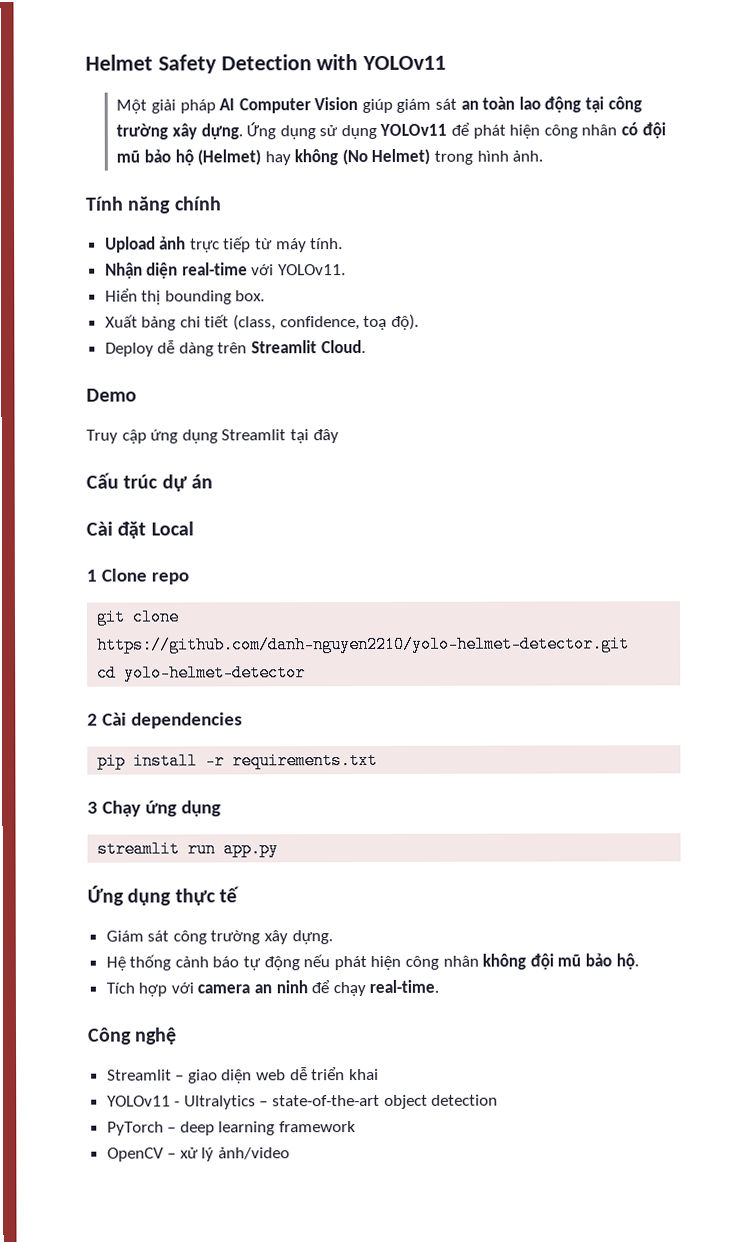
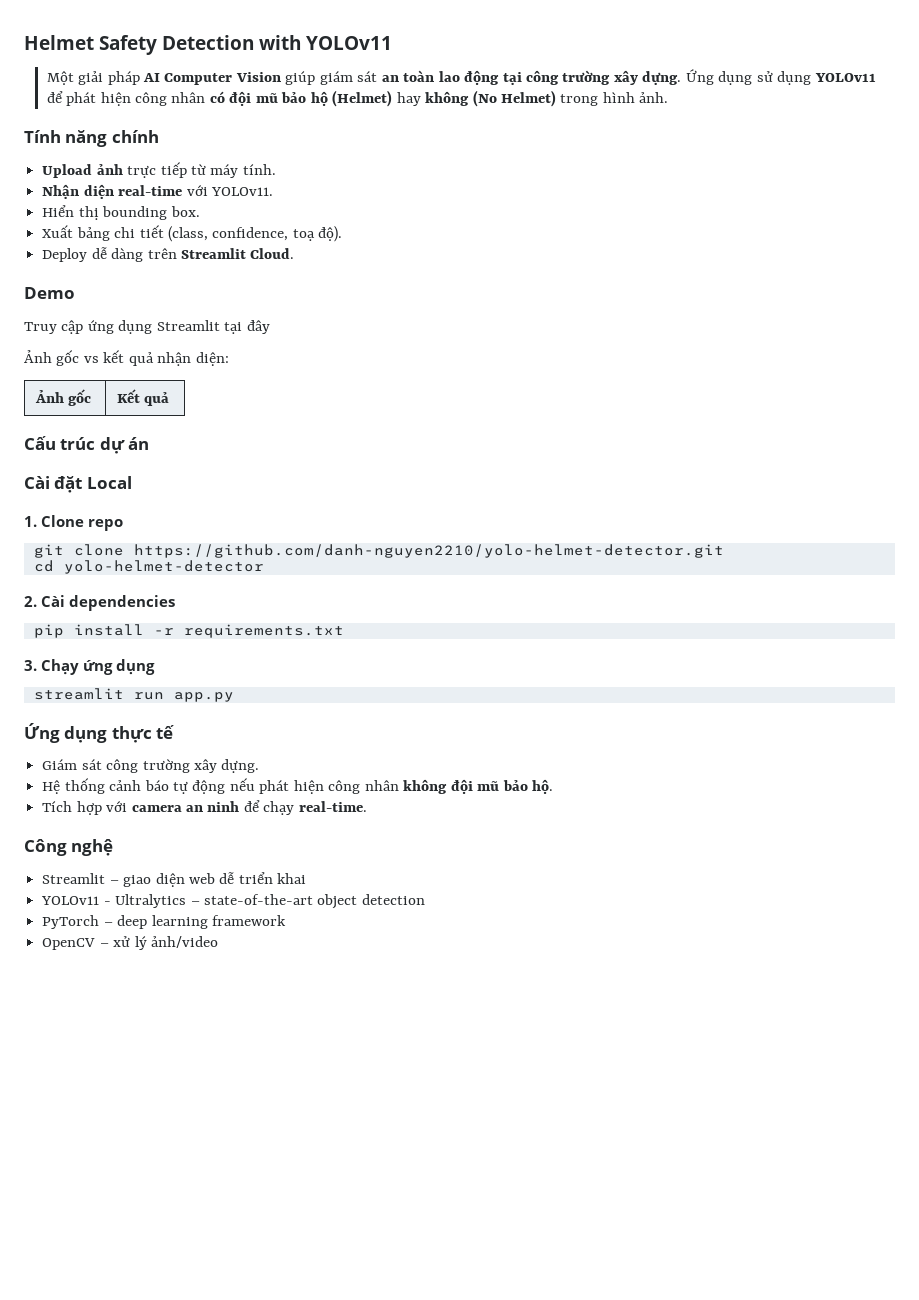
+ Ảnh gốc vs kết quả nhận diện:
+ Ảnh gốc | Kết quả
- 1 Clone repo
+ 1. Clone repo
- 2 Cài dependencies
+ 2. Cài dependencies
- 3 Chạy ứng dụng
+ 3. Chạy ứng dụng

